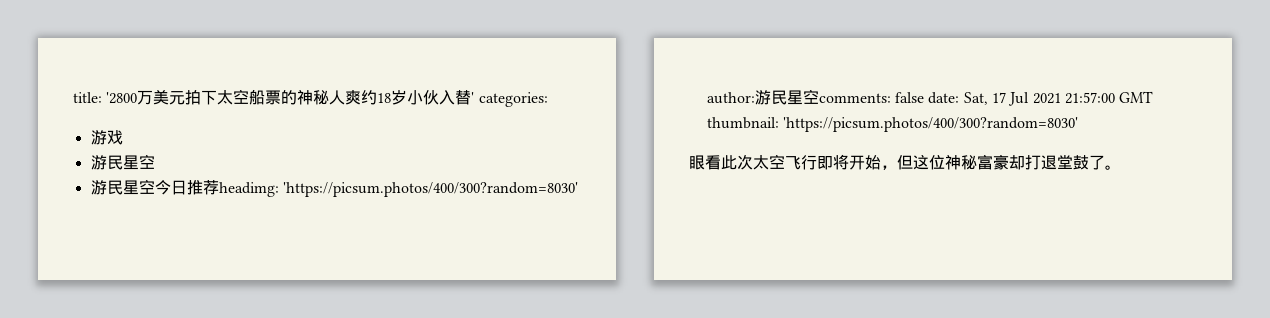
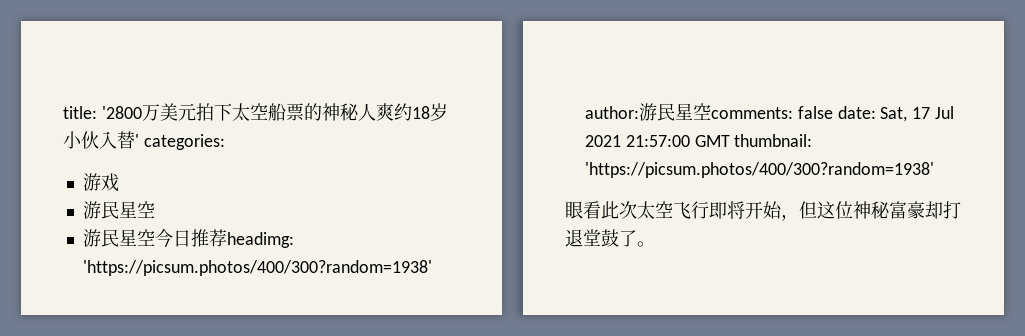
- 游民星空今日推荐headimg: 'https://picsum.photos/400/300?random=8030' author:游民星空comments: false date: Sat, 17 Jul 2021 21:57:00 GMT thumbnail: 'https://picsum.photos/400/300?random=8030'
+ 游民星空今日推荐headimg: 'https://picsum.photos/400/300?random=1938' author:游民星空comments: false date: Sat, 17 Jul 2021 21:57:00 GMT thumbnail: 'https://picsum.photos/400/300?random=1938'

